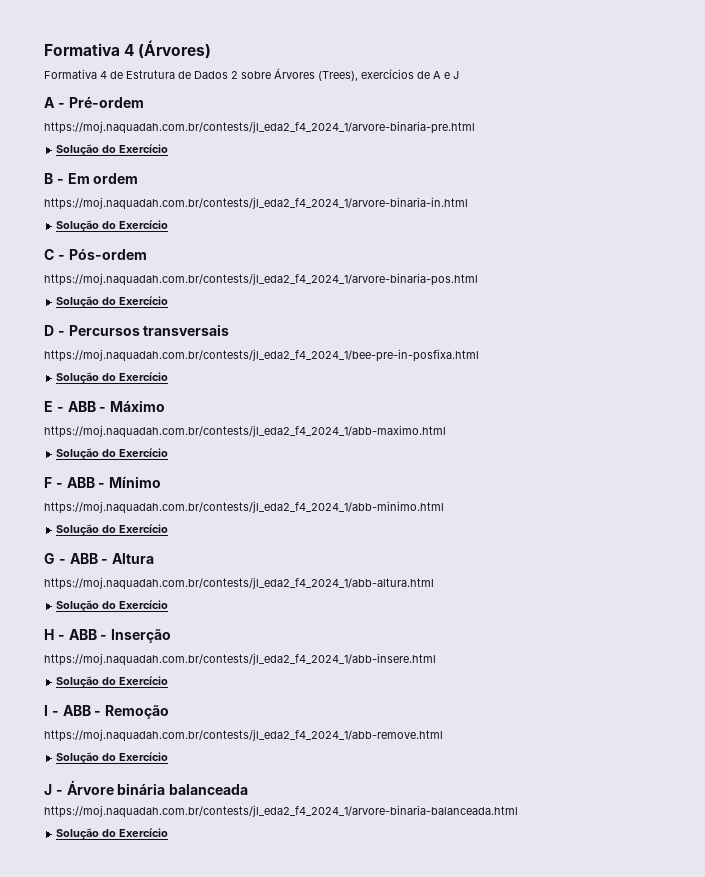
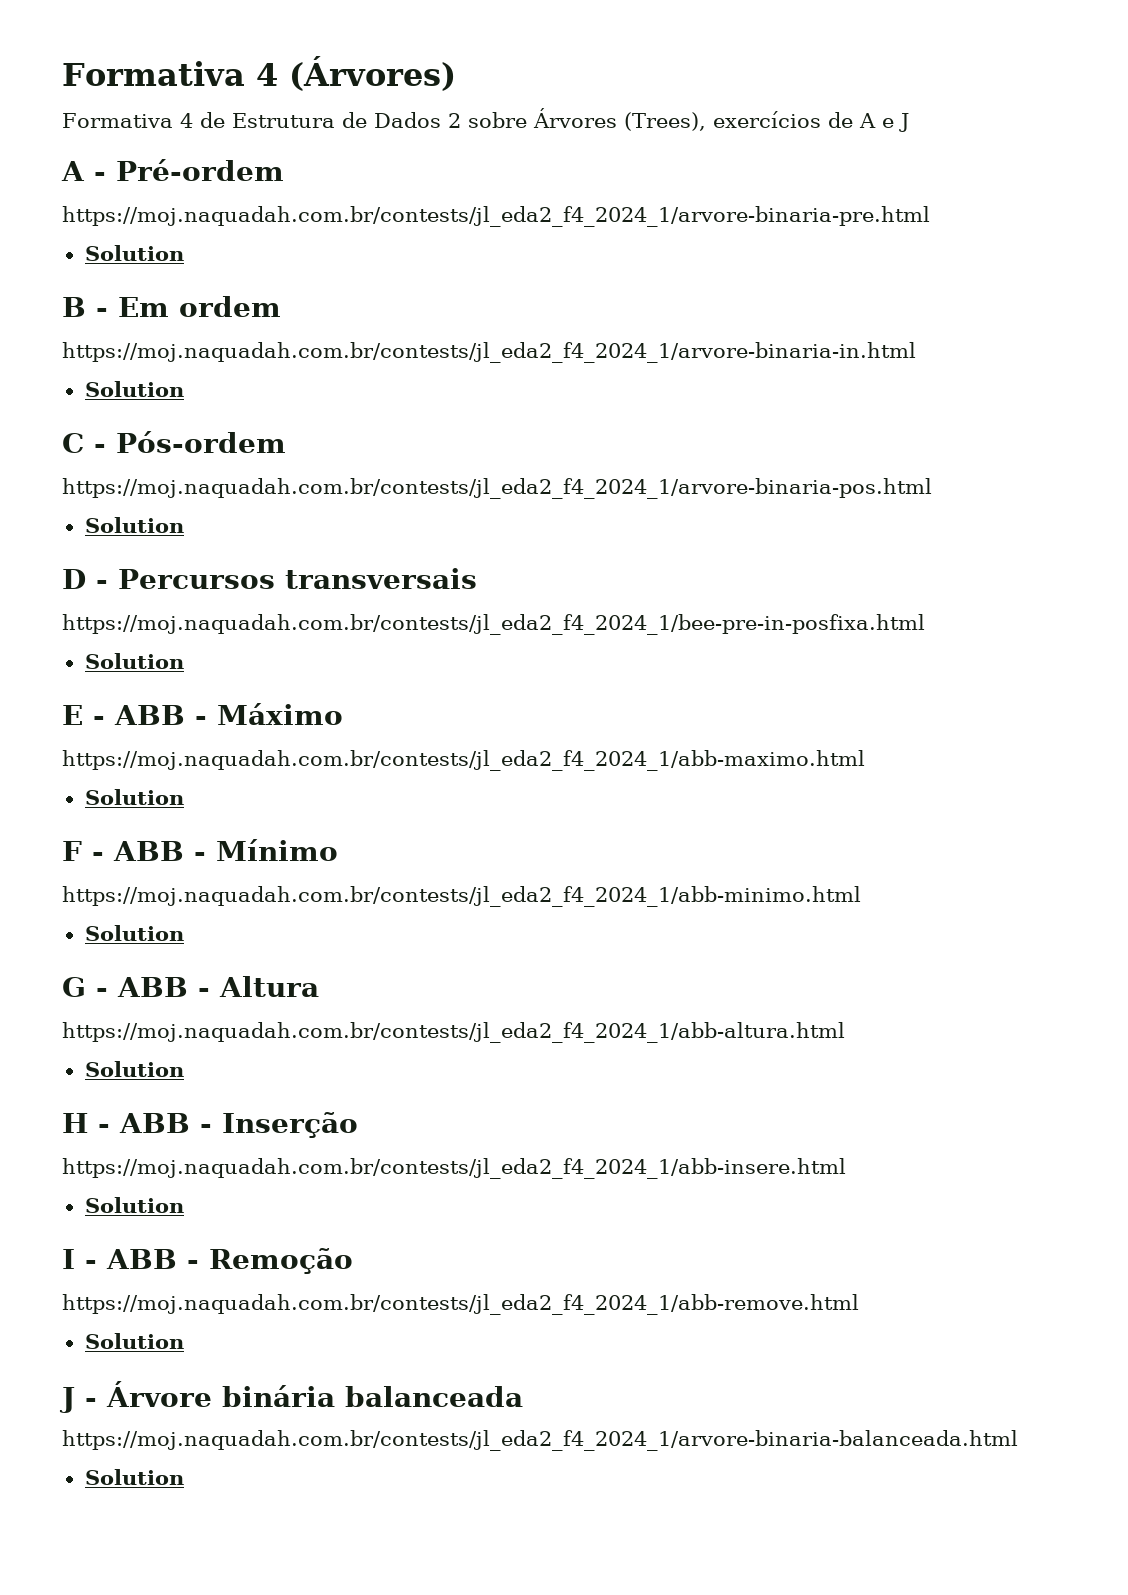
  https://moj.naquadah.com.br/contests/jl_eda2_f4_2024_1/arvore-binaria-pre.html
- Solução do Exercício
+ Solution
  https://moj.naquadah.com.br/contests/jl_eda2_f4_2024_1/arvore-binaria-in.html
- Solução do Exercício
+ Solution
  https://moj.naquadah.com.br/contests/jl_eda2_f4_2024_1/arvore-binaria-pos.html
- Solução do Exercício
+ Solution
  https://moj.naquadah.com.br/contests/jl_eda2_f4_2024_1/bee-pre-in-posfixa.html
- Solução do Exercício
+ Solution
  https://moj.naquadah.com.br/contests/jl_eda2_f4_2024_1/abb-maximo.html
- Solução do Exercício
+ Solution
  https://moj.naquadah.com.br/contests/jl_eda2_f4_2024_1/abb-minimo.html
- Solução do Exercício
+ Solution
  https://moj.naquadah.com.br/contests/jl_eda2_f4_2024_1/abb-altura.html
- Solução do Exercício
+ Solution
  https://moj.naquadah.com.br/contests/jl_eda2_f4_2024_1/abb-insere.html
- Solução do Exercício
+ Solution
  https://moj.naquadah.com.br/contests/jl_eda2_f4_2024_1/abb-remove.html
- Solução do Exercício
+ Solution
  https://moj.naquadah.com.br/contests/jl_eda2_f4_2024_1/arvore-binaria-balanceada.html
- Solução do Exercício
+ Solution

